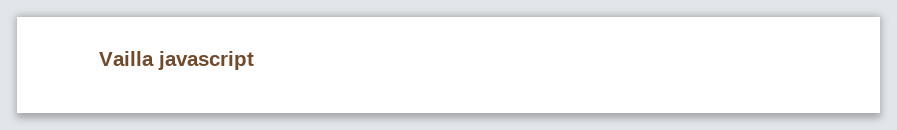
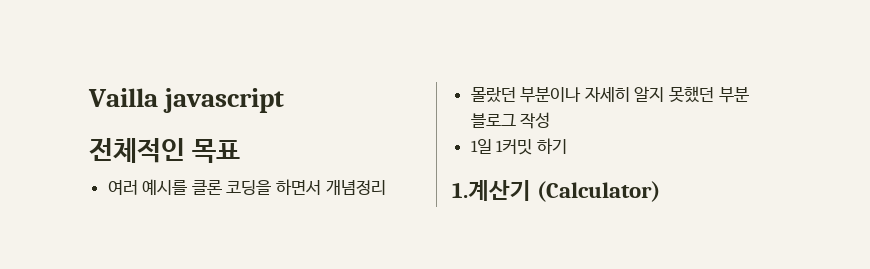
+ 전체적인 목표
+ 여러 예시를 클론 코딩을 하면서 개념정리
+ 몰랐던 부분이나 자세히 알지 못했던 부분 블로그 작성
+ 1일 1커밋 하기
+ 1.계산기 (Calculator)

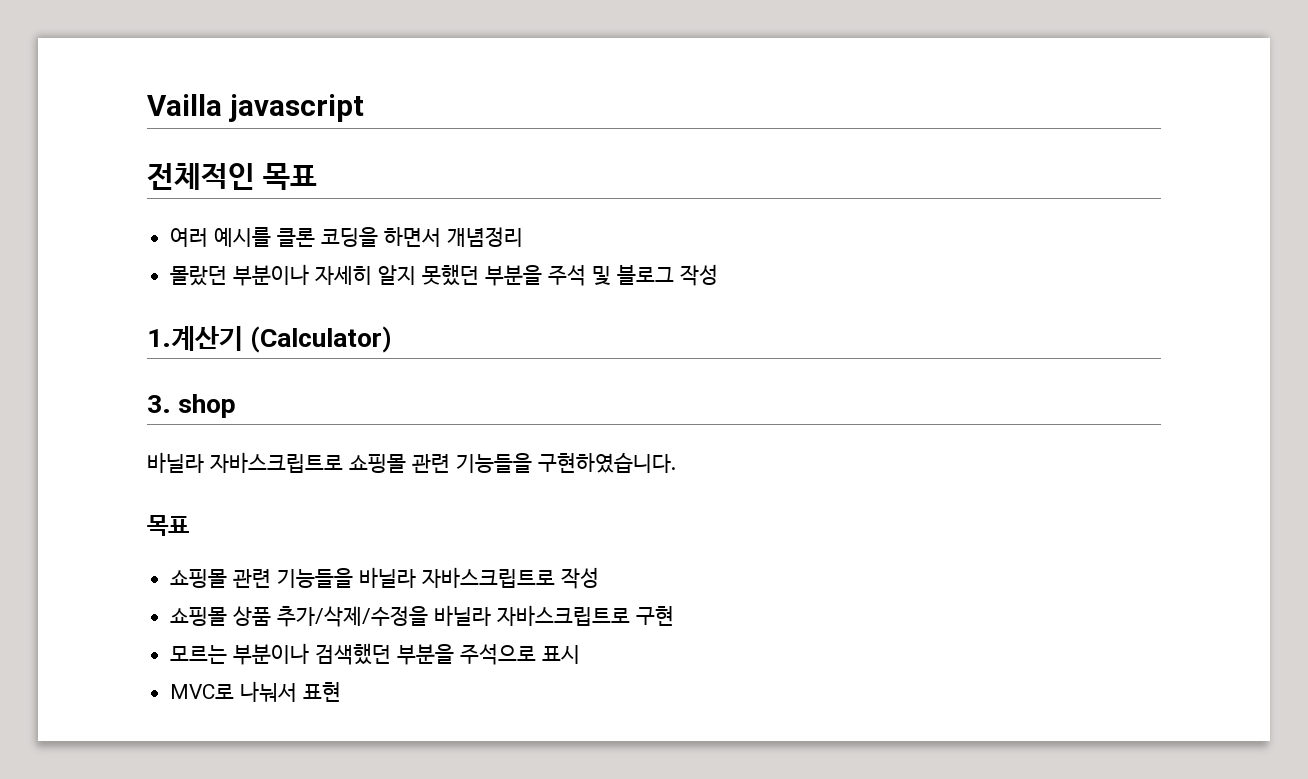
- 몰랐던 부분이나 자세히 알지 못했던 부분 블로그 작성
+ 몰랐던 부분이나 자세히 알지 못했던 부분을 주석 및 블로그 작성
- 1일 1커밋 하기
+ 3. shop
+ 바닐라 자바스크립트로 쇼핑몰 관련 기능들을 구현하였습니다.
+ 목표
+ 쇼핑몰 관련 기능들을 바닐라 자바스크립트로 작성
+ 쇼핑몰 상품 추가/삭제/수정을 바닐라 자바스크립트로 구현
+ 모르는 부분이나 검색했던 부분을 주석으로 표시
+ MVC로 나눠서 표현

